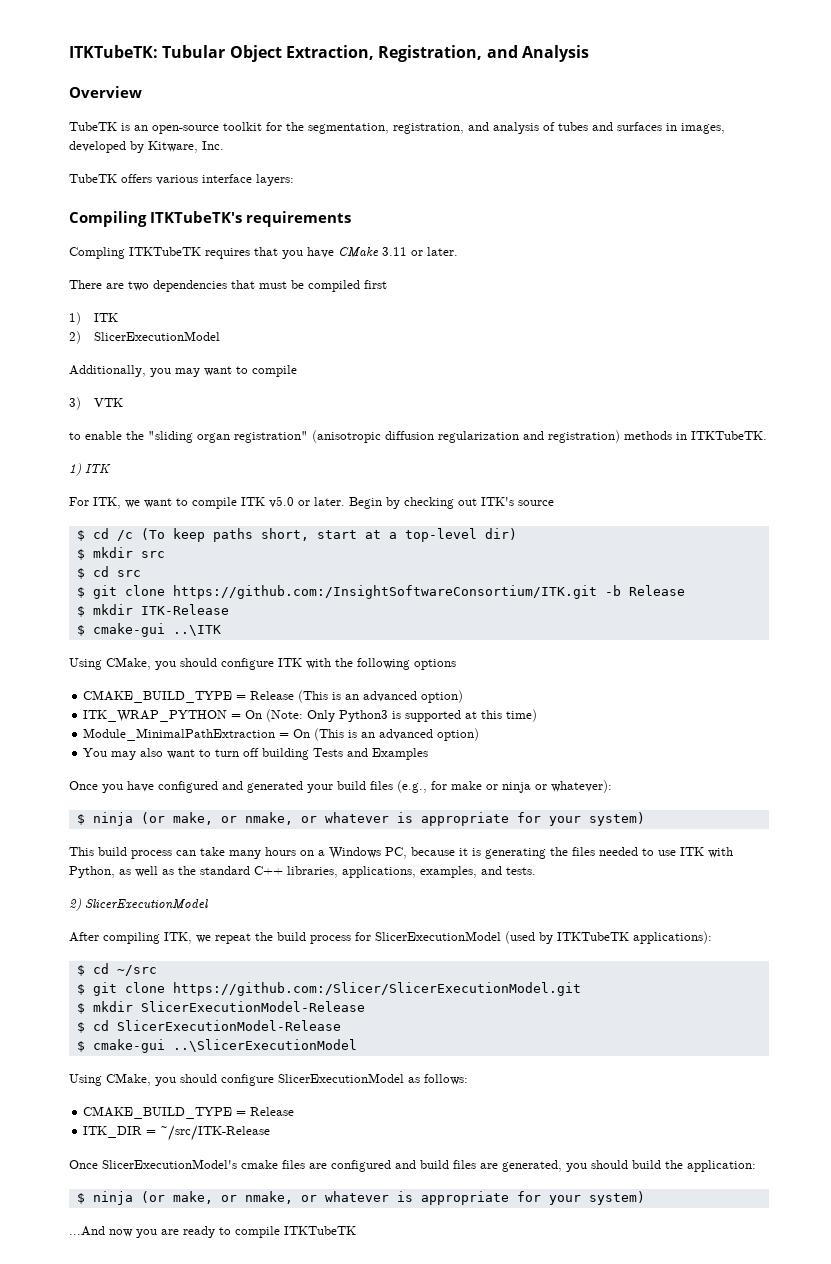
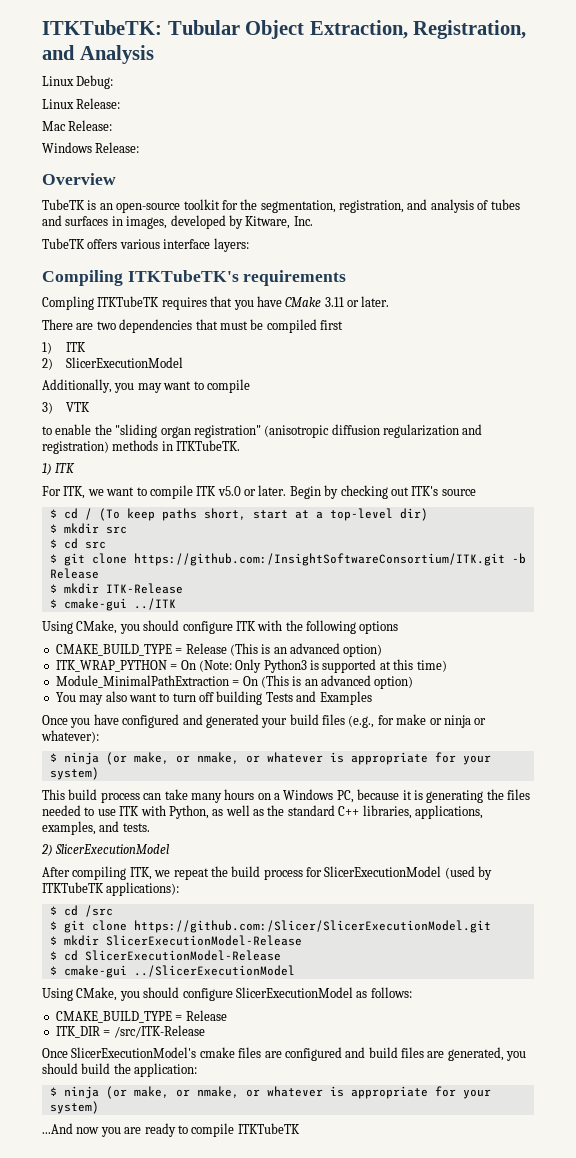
+ Linux Debug:
+ Linux Release:
+ Mac Release:
+ Windows Release:
- $ cd /c (To keep paths short, start at a top-level dir)
+ $ cd / (To keep paths short, start at a top-level dir)
- $ cmake-gui ..\ITK
+ $ cmake-gui ../ITK
- $ cd ~/src
+ $ cd /src
- $ cmake-gui ..\SlicerExecutionModel
+ $ cmake-gui ../SlicerExecutionModel
- ITK_DIR = ~/src/ITK-Release
+ ITK_DIR = /src/ITK-Release

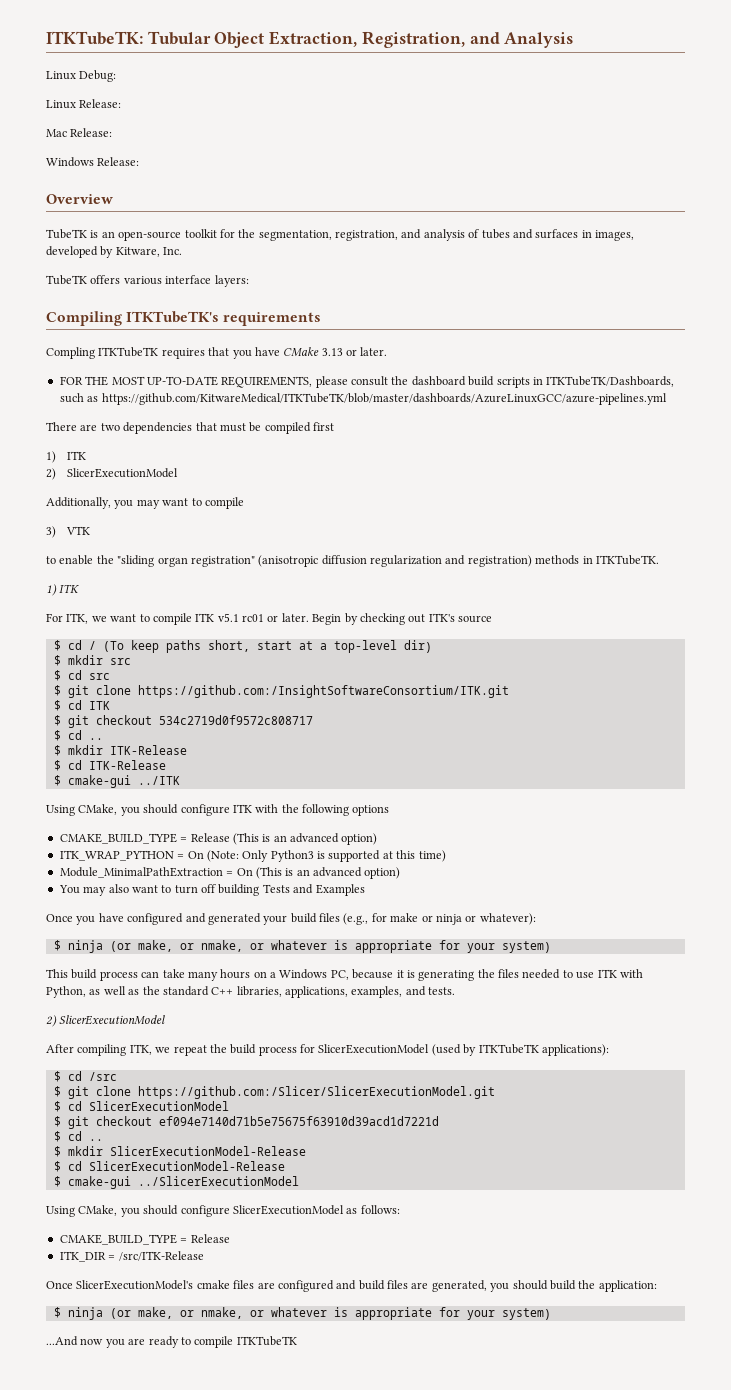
- Compling ITKTubeTK requires that you have CMake 3.11 or later.
+ Compling ITKTubeTK requires that you have CMake 3.13 or later.
+ FOR THE MOST UP-TO-DATE REQUIREMENTS, please consult the dashboard build scripts in ITKTubeTK/Dashboards, such as https://github.com/KitwareMedical/ITKTubeTK/blob/master/dashboards/AzureLinuxGCC/azure-pipelines.yml
- For ITK, we want to compile ITK v5.0 or later.
+ For ITK, we want to compile ITK v5.1 rc01 or later.
- $ git clone https://github.com:/InsightSoftwareConsortium/ITK.git -b Release
+ $ git clone https://github.com:/InsightSoftwareConsortium/ITK.git
+ $ cd ITK
+ $ git checkout 534c2719d0f9572c808717
+ $ cd ..
+ $ cd ITK-Release
+ $ cd SlicerExecutionModel
+ $ git checkout ef094e7140d71b5e75675f63910d39acd1d7221d
+ $ cd ..

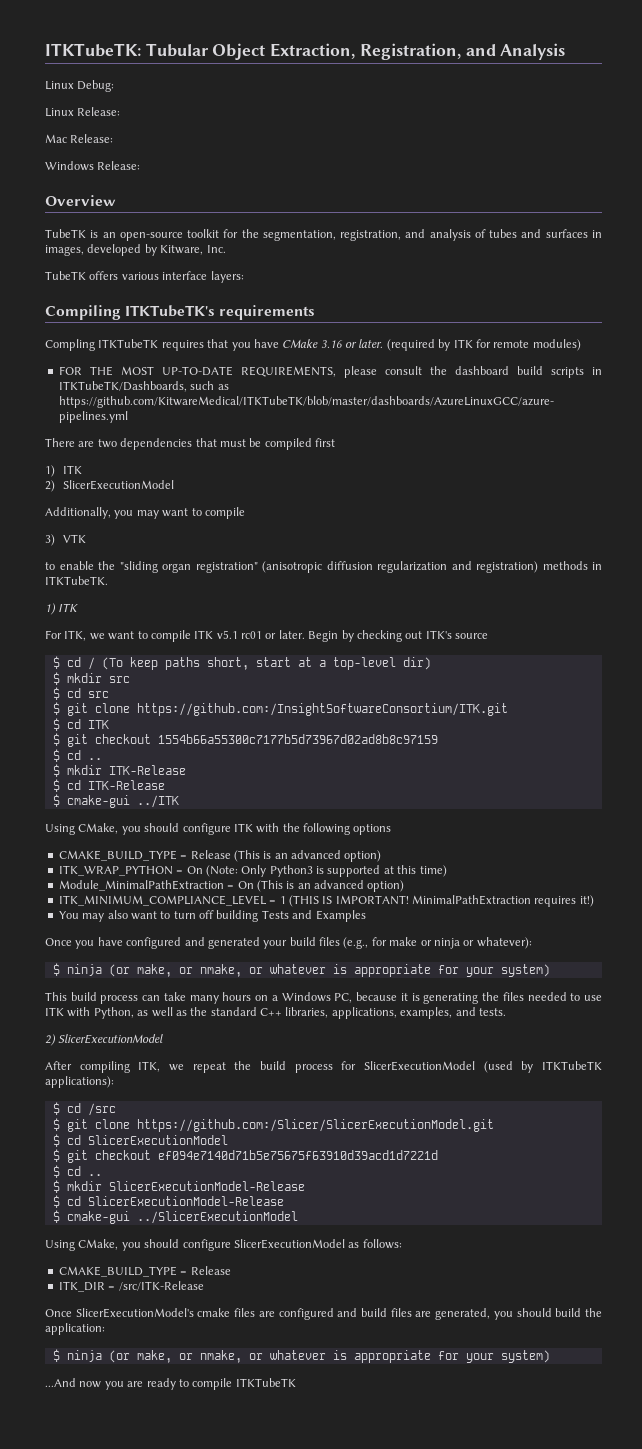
- Compling ITKTubeTK requires that you have CMake 3.13 or later.
+ Compling ITKTubeTK requires that you have CMake 3.16 or later. (required by ITK for remote modules)
- $ git checkout 534c2719d0f9572c808717
+ $ git checkout 1554b66a55300c7177b5d73967d02ad8b8c97159
+ ITK_MINIMUM_COMPLIANCE_LEVEL = 1 (THIS IS IMPORTANT! MinimalPathExtraction requires it!)

